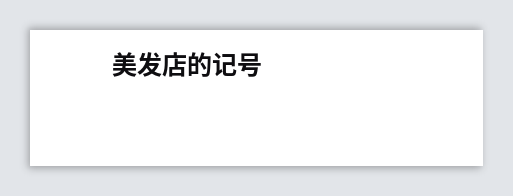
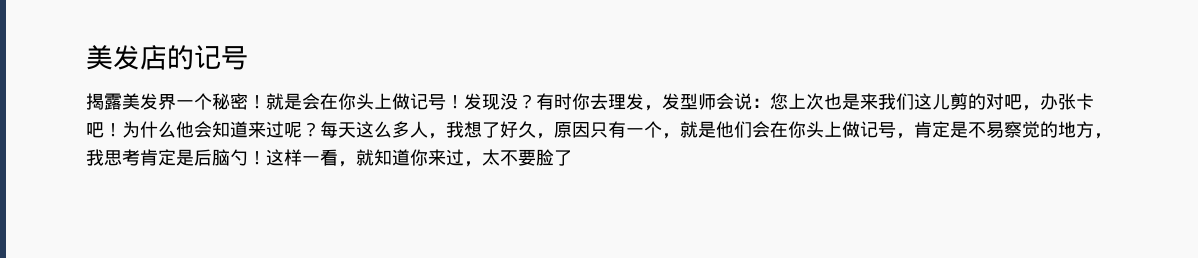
+ 揭露美发界一个秘密！就是会在你头上做记号！发现没？有时你去理发，发型师会说：您上次也是来我们这儿剪的对吧，办张卡吧！为什么他会知道来过呢？每天这么多人，我想了好久，原因只有一个，就是他们会在你头上做记号，肯定是不易察觉的地方，我思考肯定是后脑勺！这样一看，就知道你来过，太不要脸了

